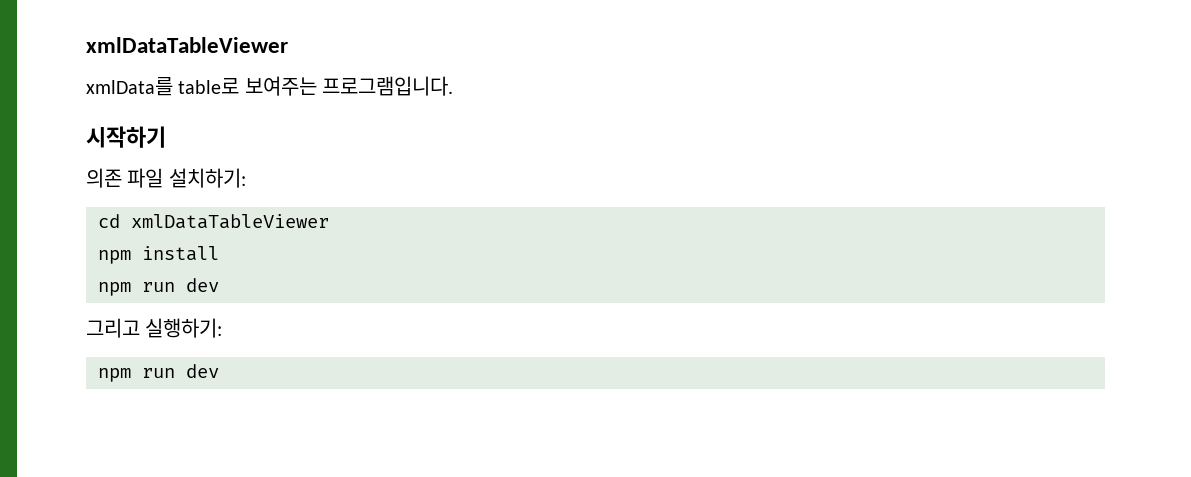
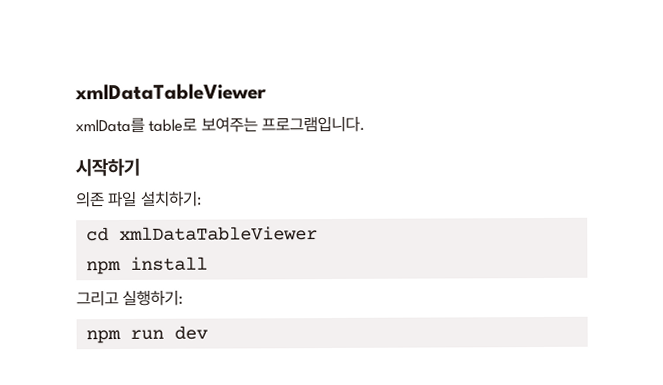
  npm install
- npm run dev

